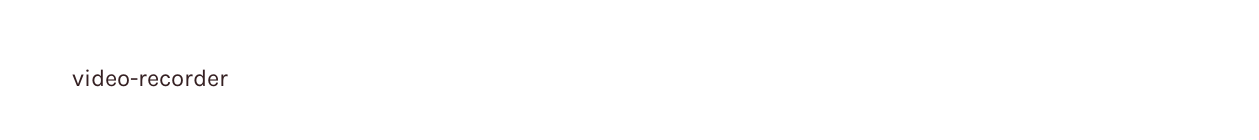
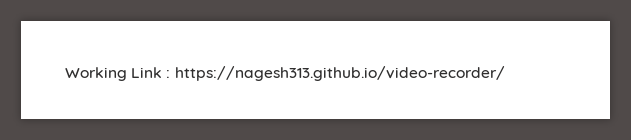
- video-recorder
+ Working Link : https://nagesh313.github.io/video-recorder/

